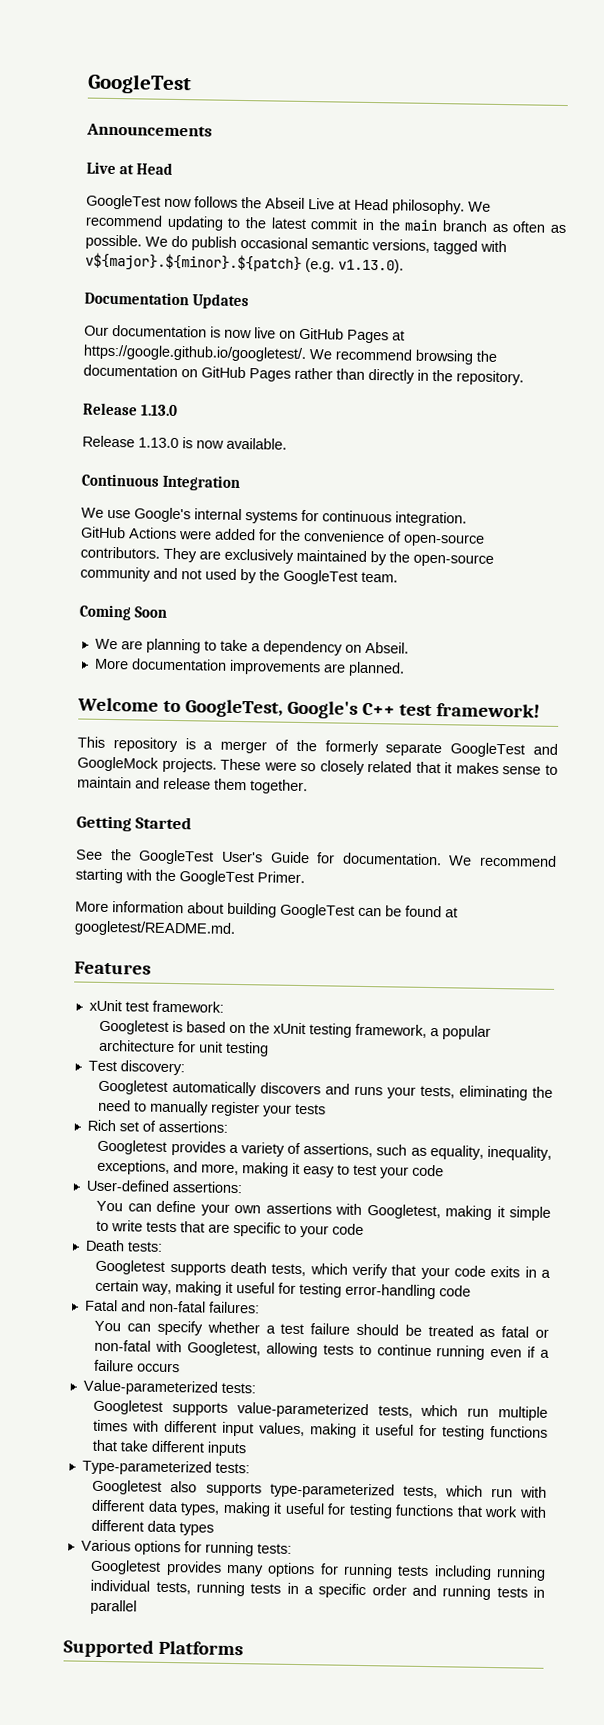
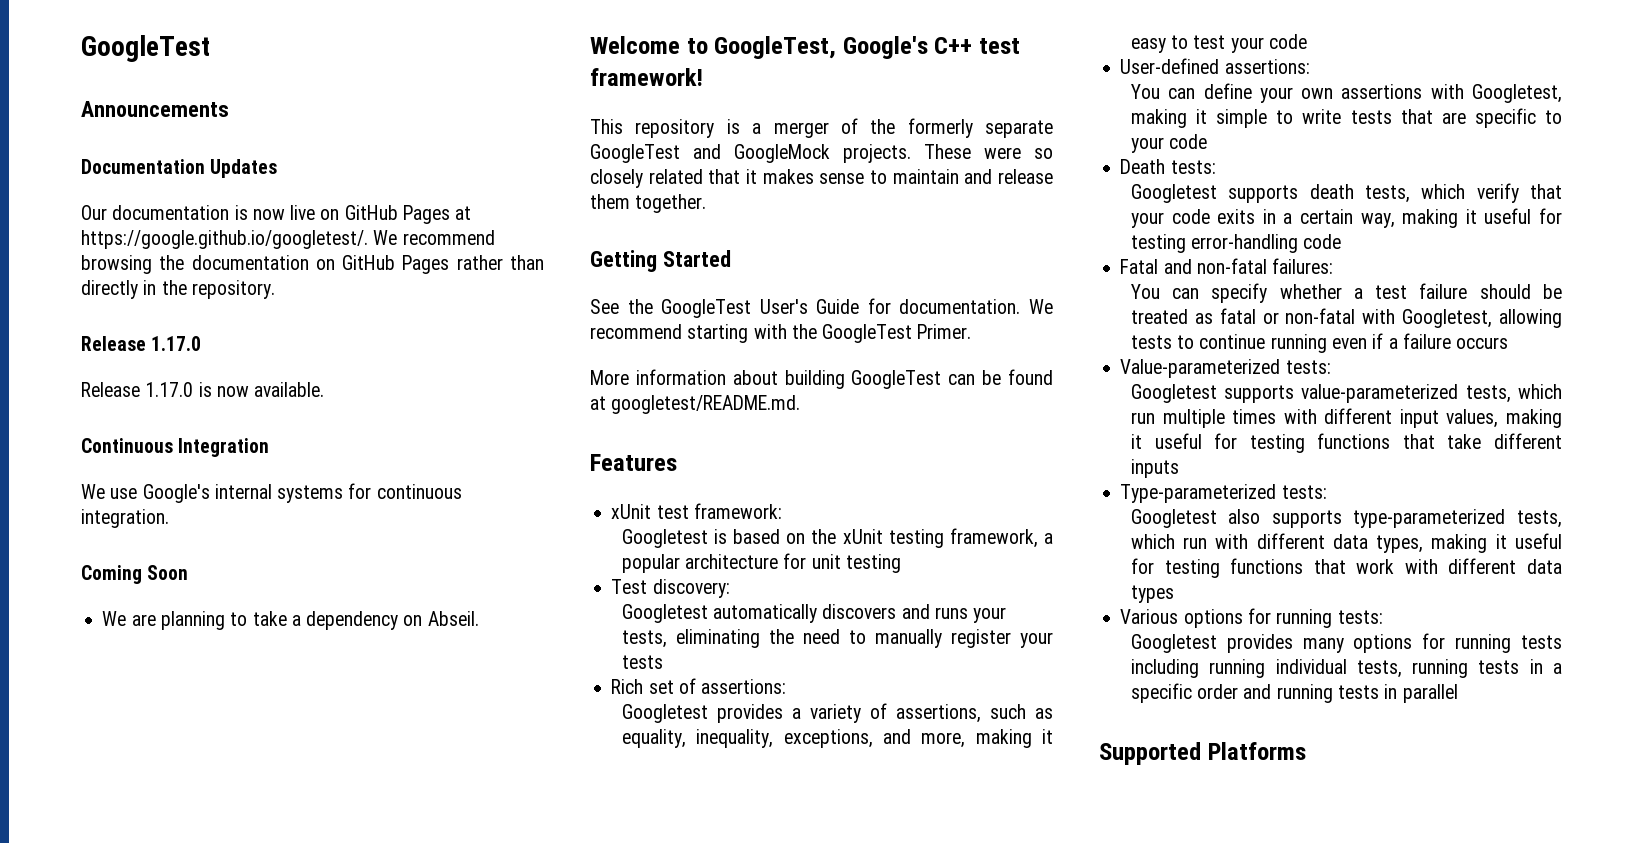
  Announcements
- Live at Head
- GoogleTest now follows the Abseil Live at Head philosophy. We recommend updating to the latest commit in the main branch as often as possible. We do publish occasional semantic versions, tagged with v${major}.${minor}.${patch} (e.g. v1.13.0).
  Our documentation is now live on GitHub Pages at https://google.github.io/googletest/. We recommend browsing the documentation on GitHub Pages rather than directly in the repository.
- Release 1.13.0
- Release 1.13.0 is now available.
+ Release 1.17.0
+ Release 1.17.0 is now available.
- GitHub Actions were added for the convenience of open-source contributors. They are exclusively maintained by the open-source community and not used by the GoogleTest team.
- More documentation improvements are planned.

